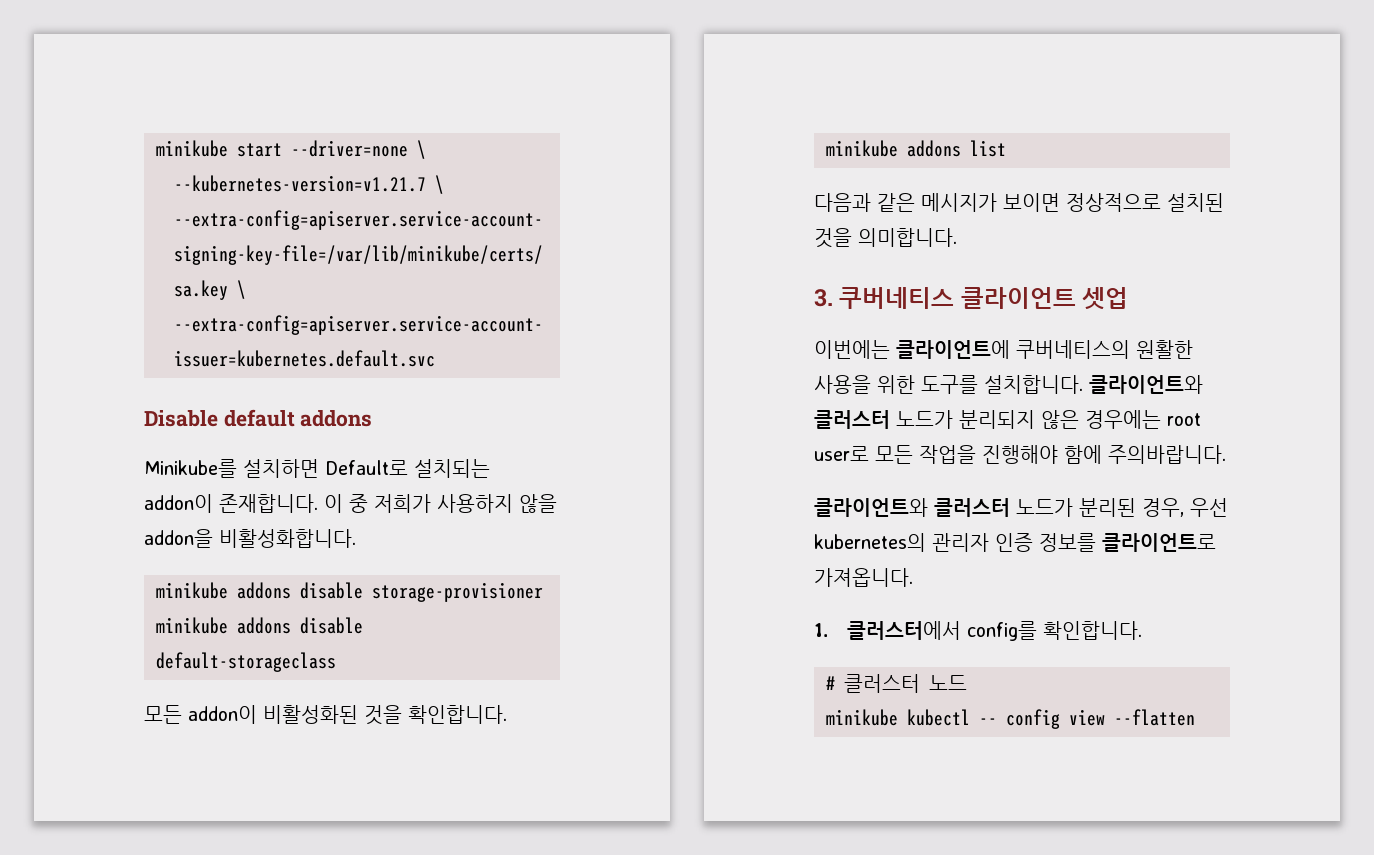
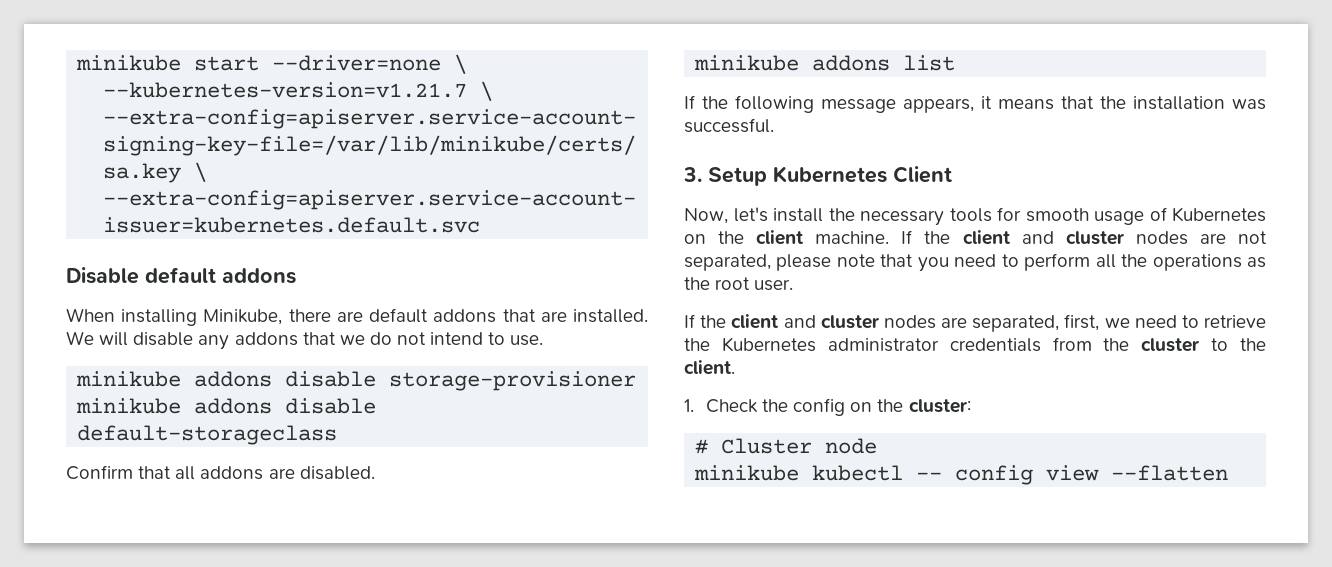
- Minikube를 설치하면 Default로 설치되는 addon이 존재합니다. 이 중 저희가 사용하지 않을 addon을 비활성화합니다.
+ When installing Minikube, there are default addons that are installed. We will disable any addons that we do not intend to use.
- 모든 addon이 비활성화된 것을 확인합니다.
+ Confirm that all addons are disabled.
  minikube addons list
- 다음과 같은 메시지가 보이면 정상적으로 설치된 것을 의미합니다.
- 3. 쿠버네티스 클라이언트 셋업
- 이번에는 클라이언트에 쿠버네티스의 원활한 사용을 위한 도구를 설치합니다. 클라이언트와 클러스터 노드가 분리되지 않은 경우에는 root user로 모든 작업을 진행해야 함에 주의바랍니다.
- 클라이언트와 클러스터 노드가 분리된 경우, 우선 kubernetes의 관리자 인증 정보를 클라이언트로 가져옵니다.
- 1. 클러스터에서 config를 확인합니다.
+ If the following message appears, it means that the installation was successful.
+ 3. Setup Kubernetes Client
+ Now, let's install the necessary tools for smooth usage of Kubernetes on the client machine. If the client and cluster nodes are not separated, please note that you need to perform all the operations as the root user.
+ If the client and cluster nodes are separated, first, we need to retrieve the Kubernetes administrator credentials from the cluster to the client.
+ 1. Check the config on the cluster:
- # 클러스터 노드
+ # Cluster node

